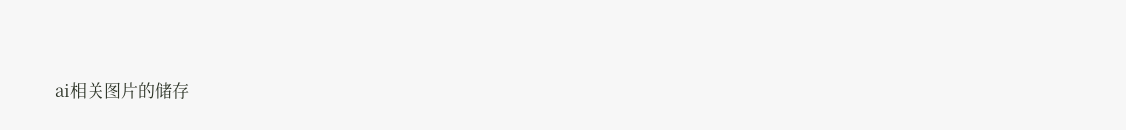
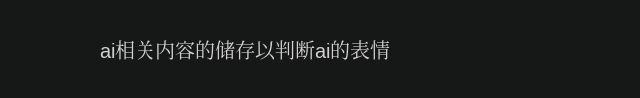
- ai相关图片的储存
+ ai相关内容的储存以判断ai的表情

